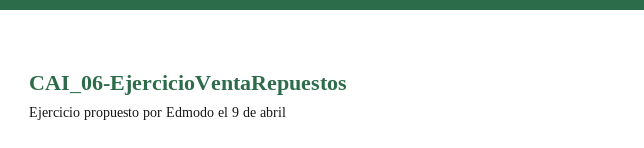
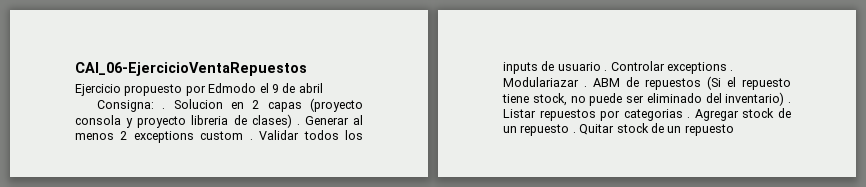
+ Consigna: . Solucion en 2 capas (proyecto consola y proyecto libreria de clases) . Generar al menos 2 exceptions custom . Validar todos los inputs de usuario . Controlar exceptions . Modulariazar . ABM de repuestos (Si el repuesto tiene stock, no puede ser eliminado del inventario) . Listar repuestos por categorias . Agregar stock de un repuesto . Quitar stock de un repuesto

